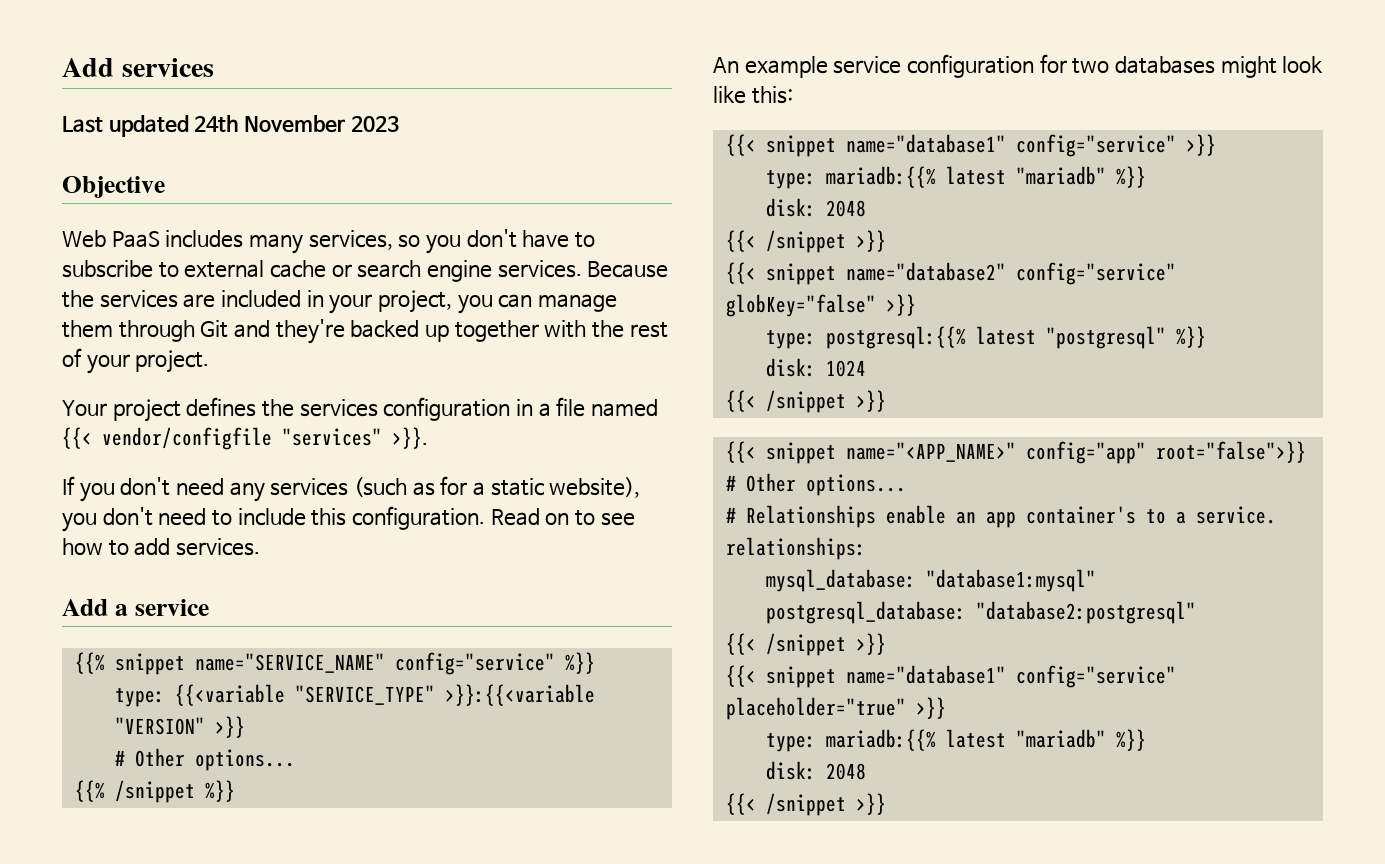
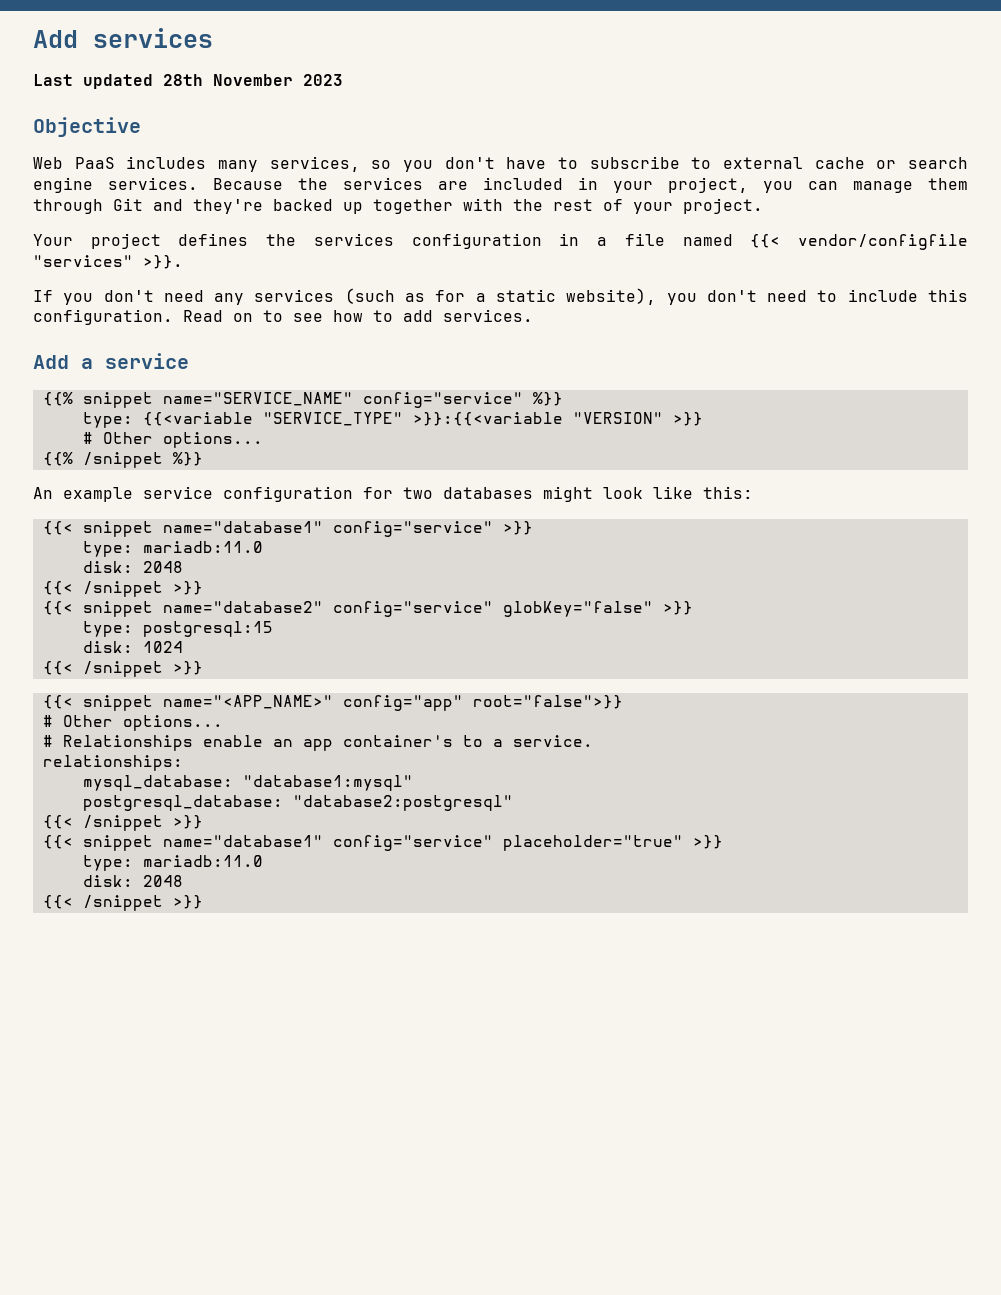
- Last updated 24th November 2023
+ Last updated 28th November 2023
  {{< snippet name="database1" config="service" >}}
- type: mariadb:{{% latest "mariadb" %}}
+ type: mariadb:11.0
- type: postgresql:{{% latest "postgresql" %}}
+ type: postgresql:15
  {{< snippet name="database1" config="service" placeholder="true" >}}
- type: mariadb:{{% latest "mariadb" %}}
+ type: mariadb:11.0

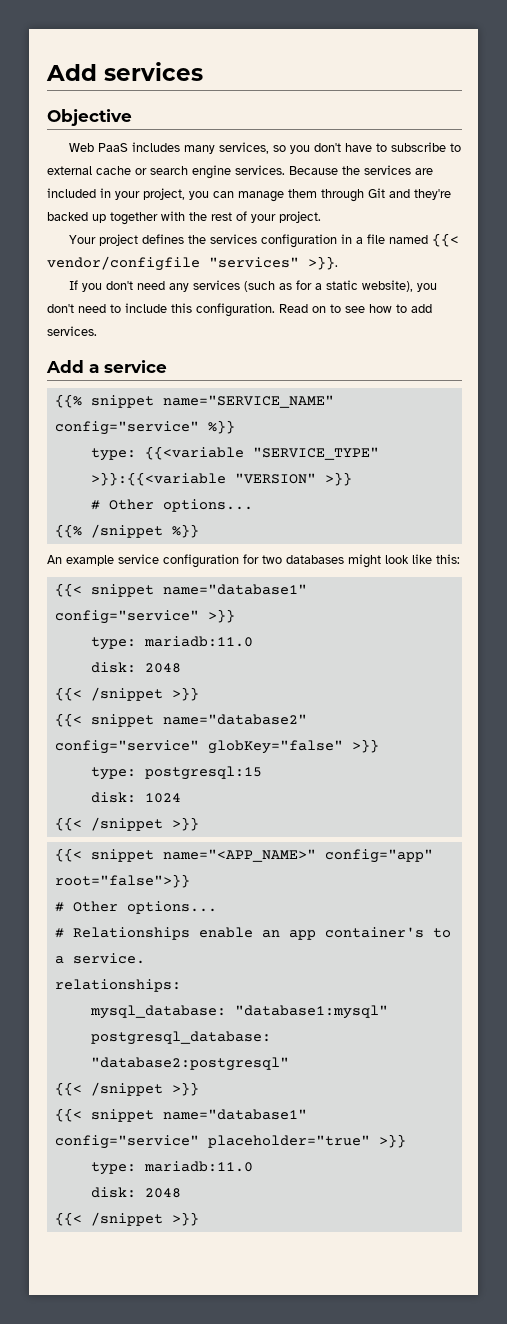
- Last updated 28th November 2023

